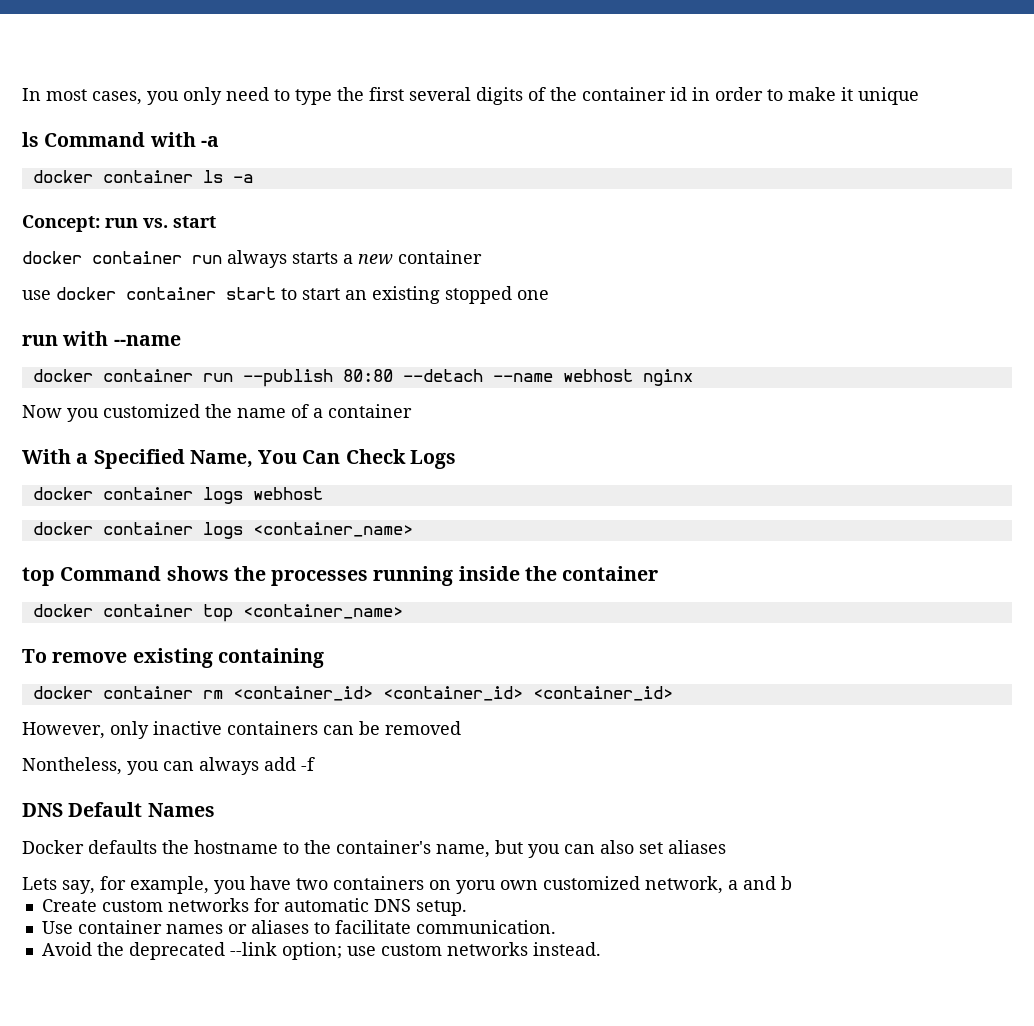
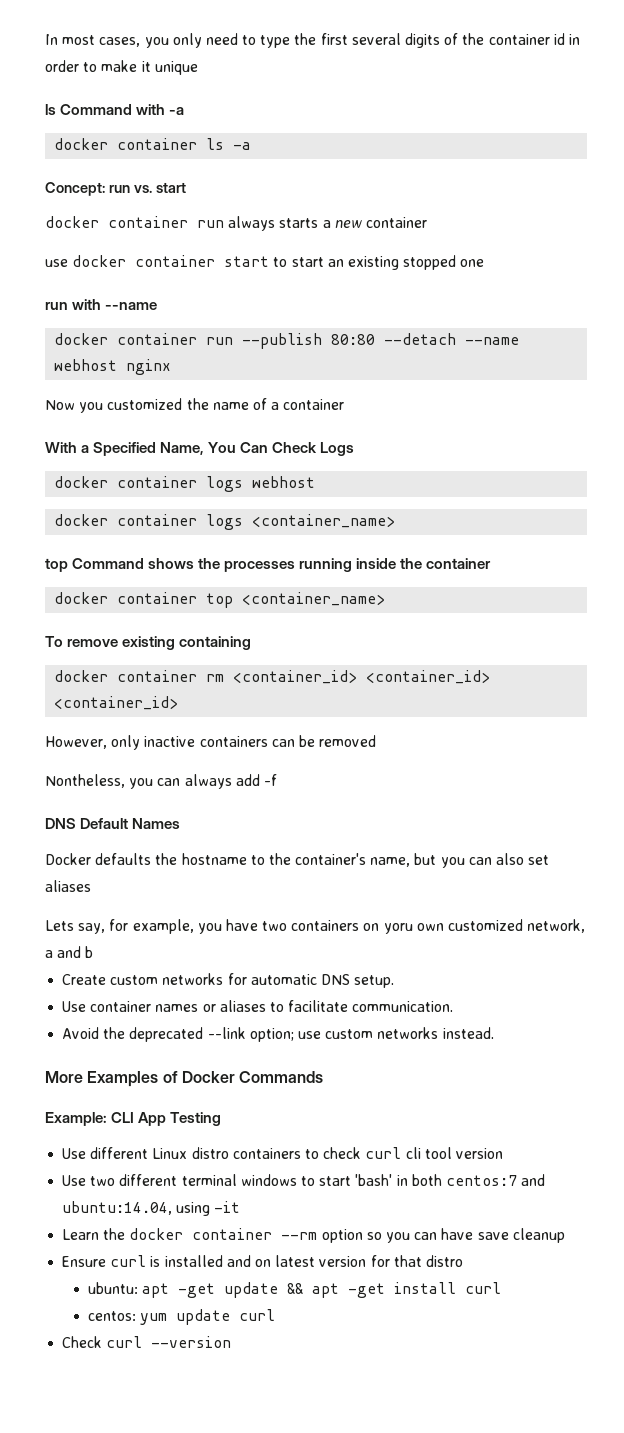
+ More Examples of Docker Commands
+ Example: CLI App Testing
+ Use different Linux distro containers to check curl cli tool version
+ Use two different terminal windows to start 'bash' in both centos:7 and ubuntu:14.04, using -it
+ Learn the docker container --rm option so you can have save cleanup
+ Ensure curl is installed and on latest version for that distro
+ ubuntu: apt -get update && apt -get install curl
+ centos: yum update curl
+ Check curl --version

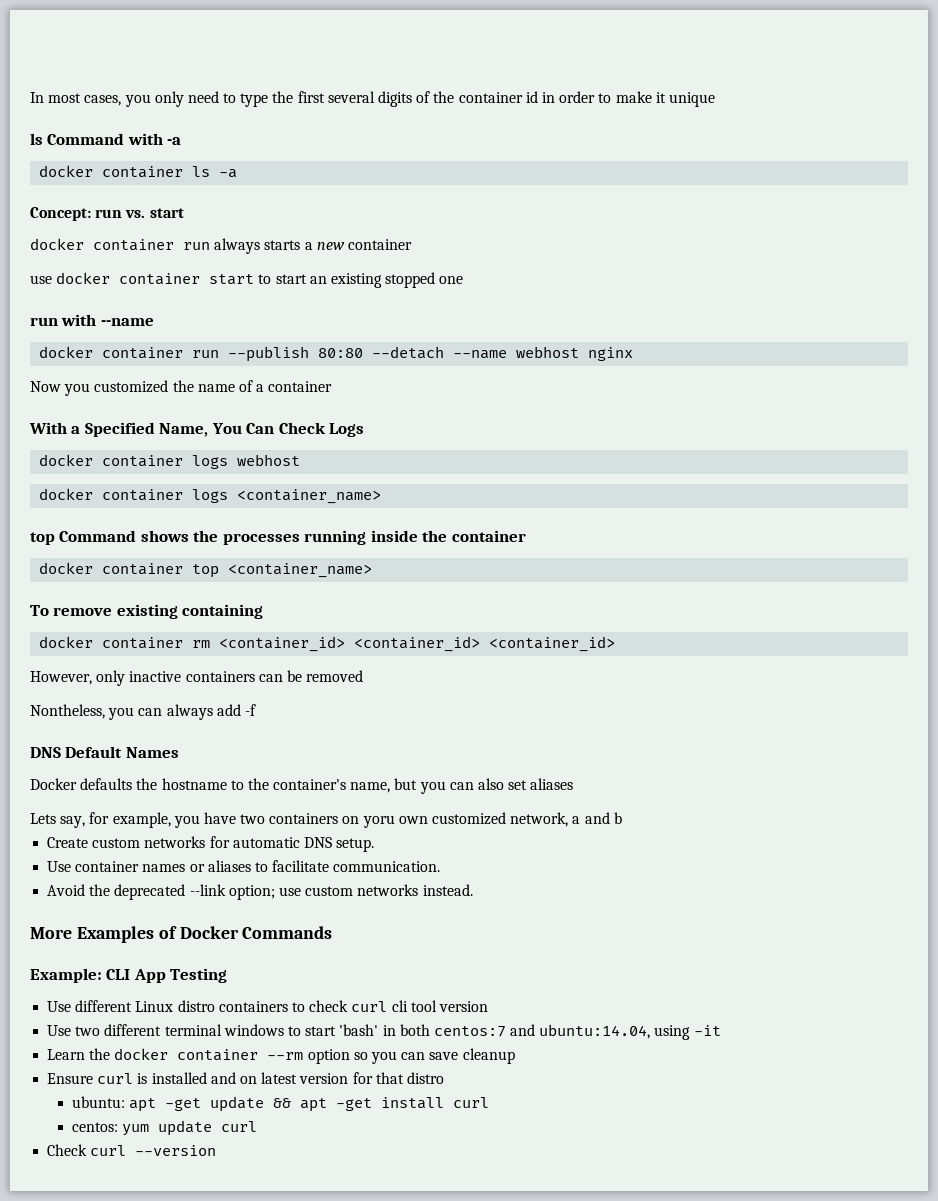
- Learn the docker container --rm option so you can have save cleanup
+ Learn the docker container --rm option so you can save cleanup

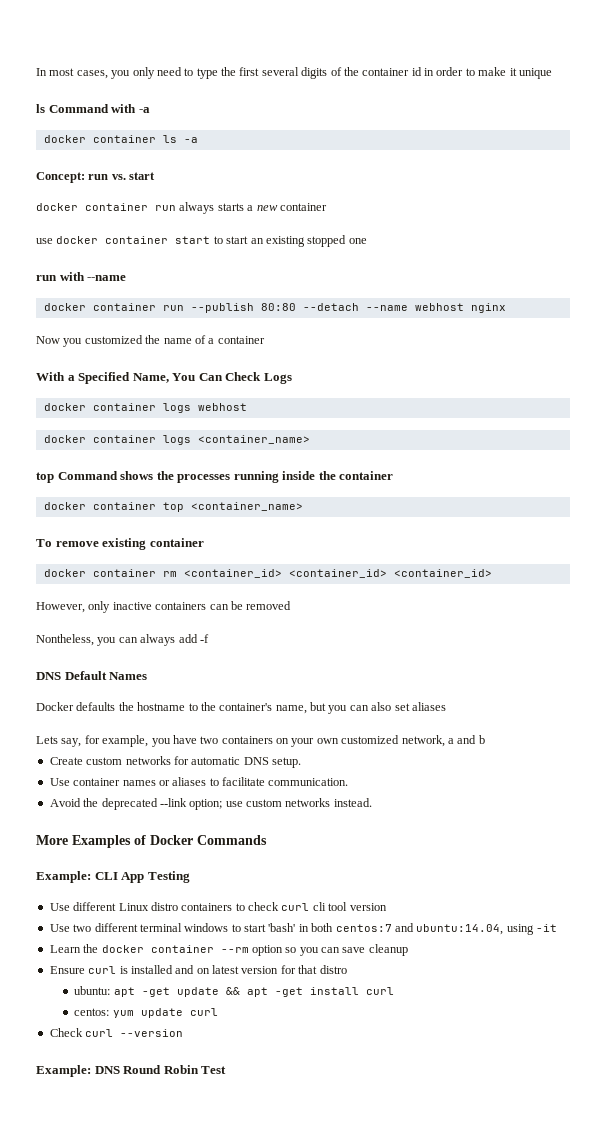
- To remove existing containing
+ To remove existing container
- Lets say, for example, you have two containers on yoru own customized network, a and b
+ Lets say, for example, you have two containers on your own customized network, a and b
+ Example: DNS Round Robin Test

